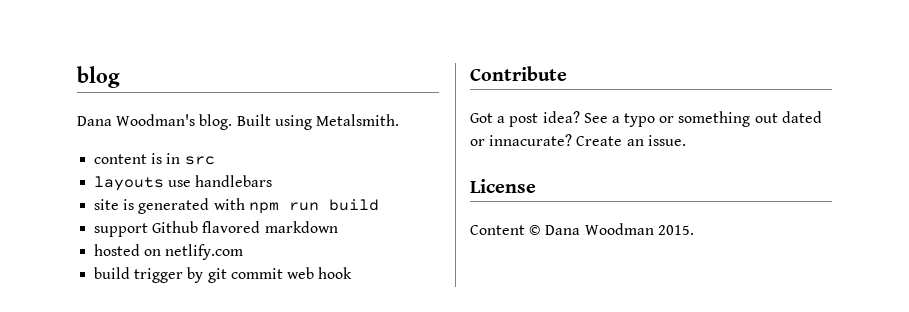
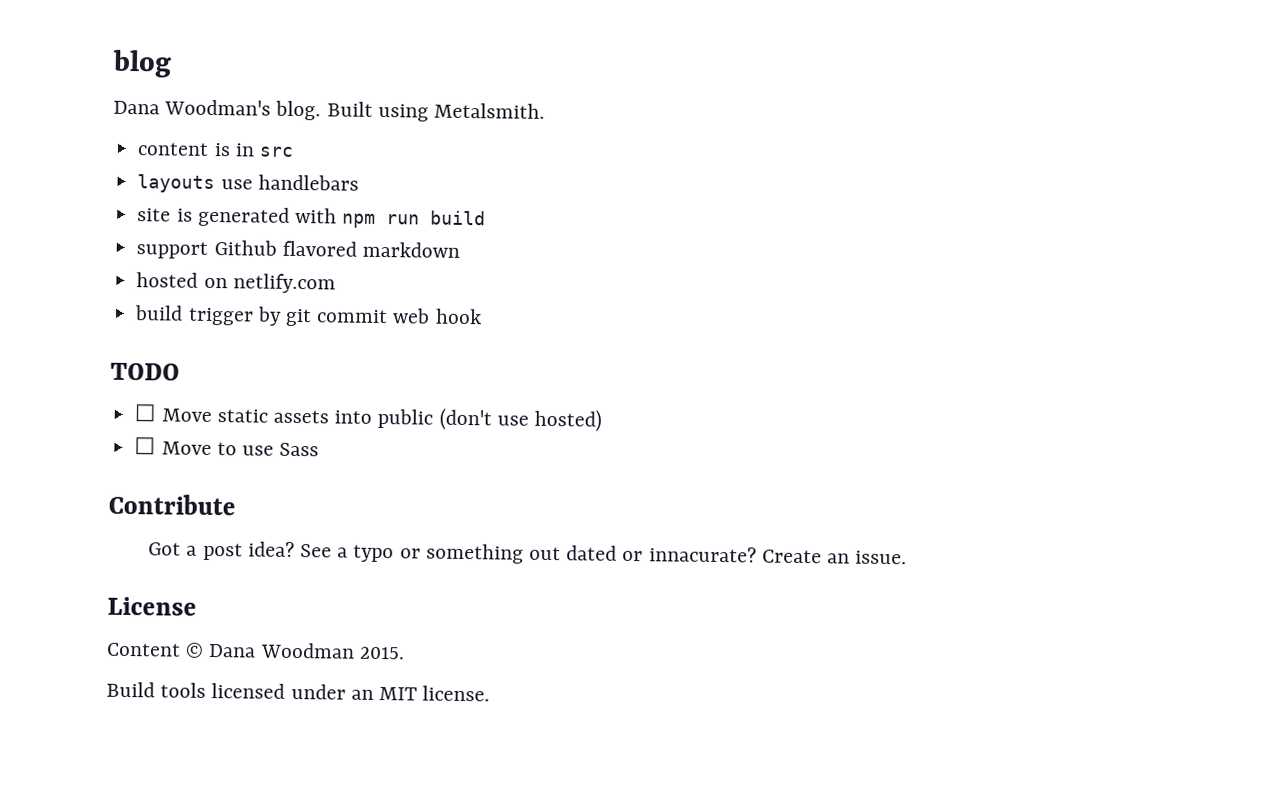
+ TODO
+ ☐ Move static assets into public (don't use hosted)
+ ☐ Move to use Sass
+ Build tools licensed under an MIT license.

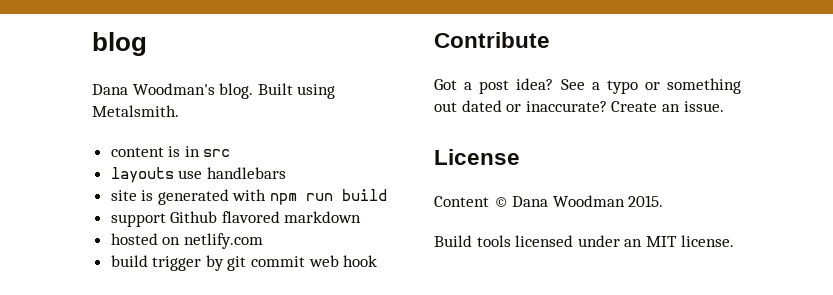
- TODO
- ☐ Move static assets into public (don't use hosted)
- ☐ Move to use Sass
- See a typo or something out dated or innacurate?
+ See a typo or something out dated or inaccurate?

